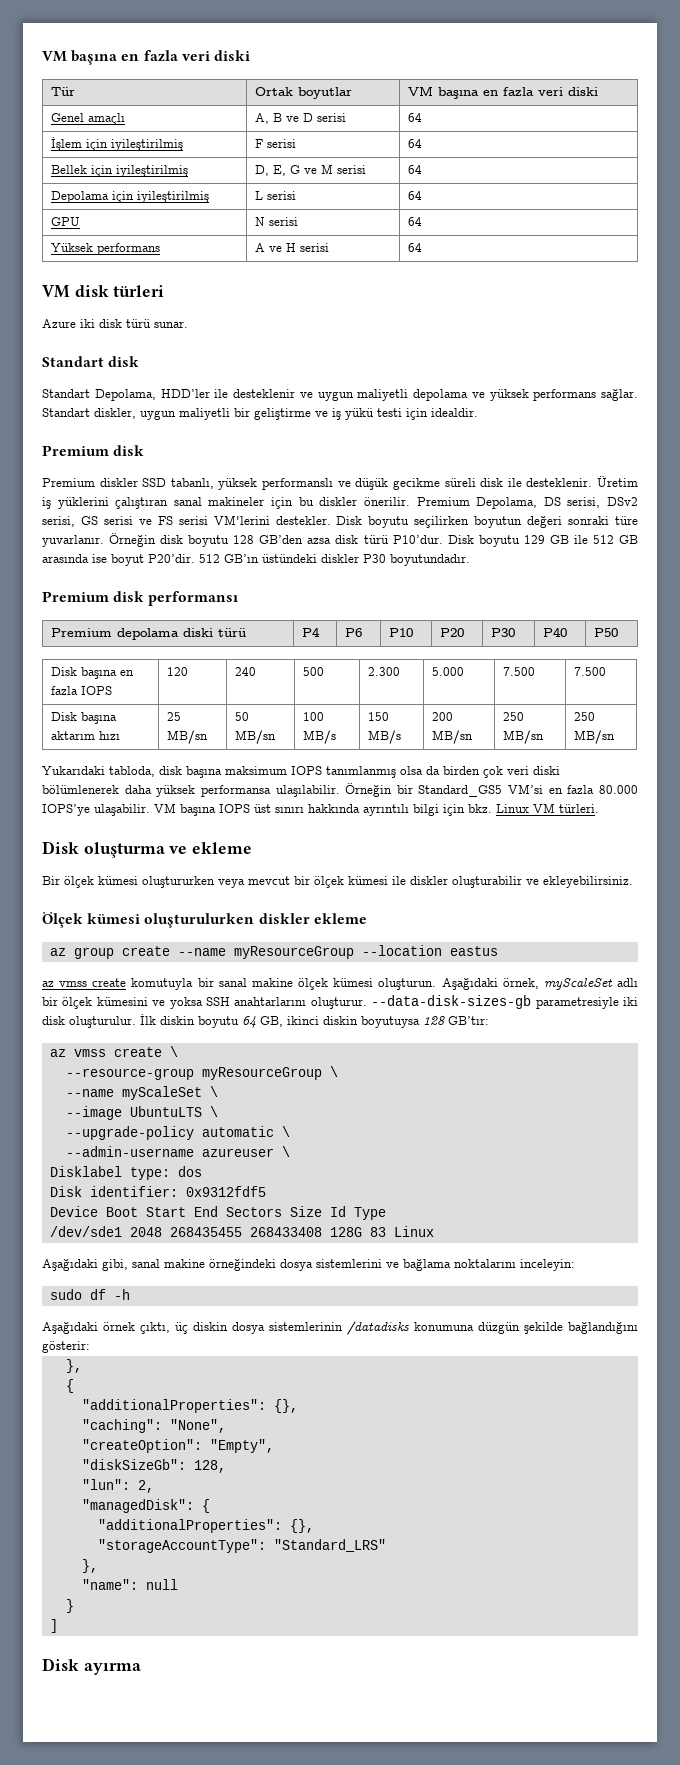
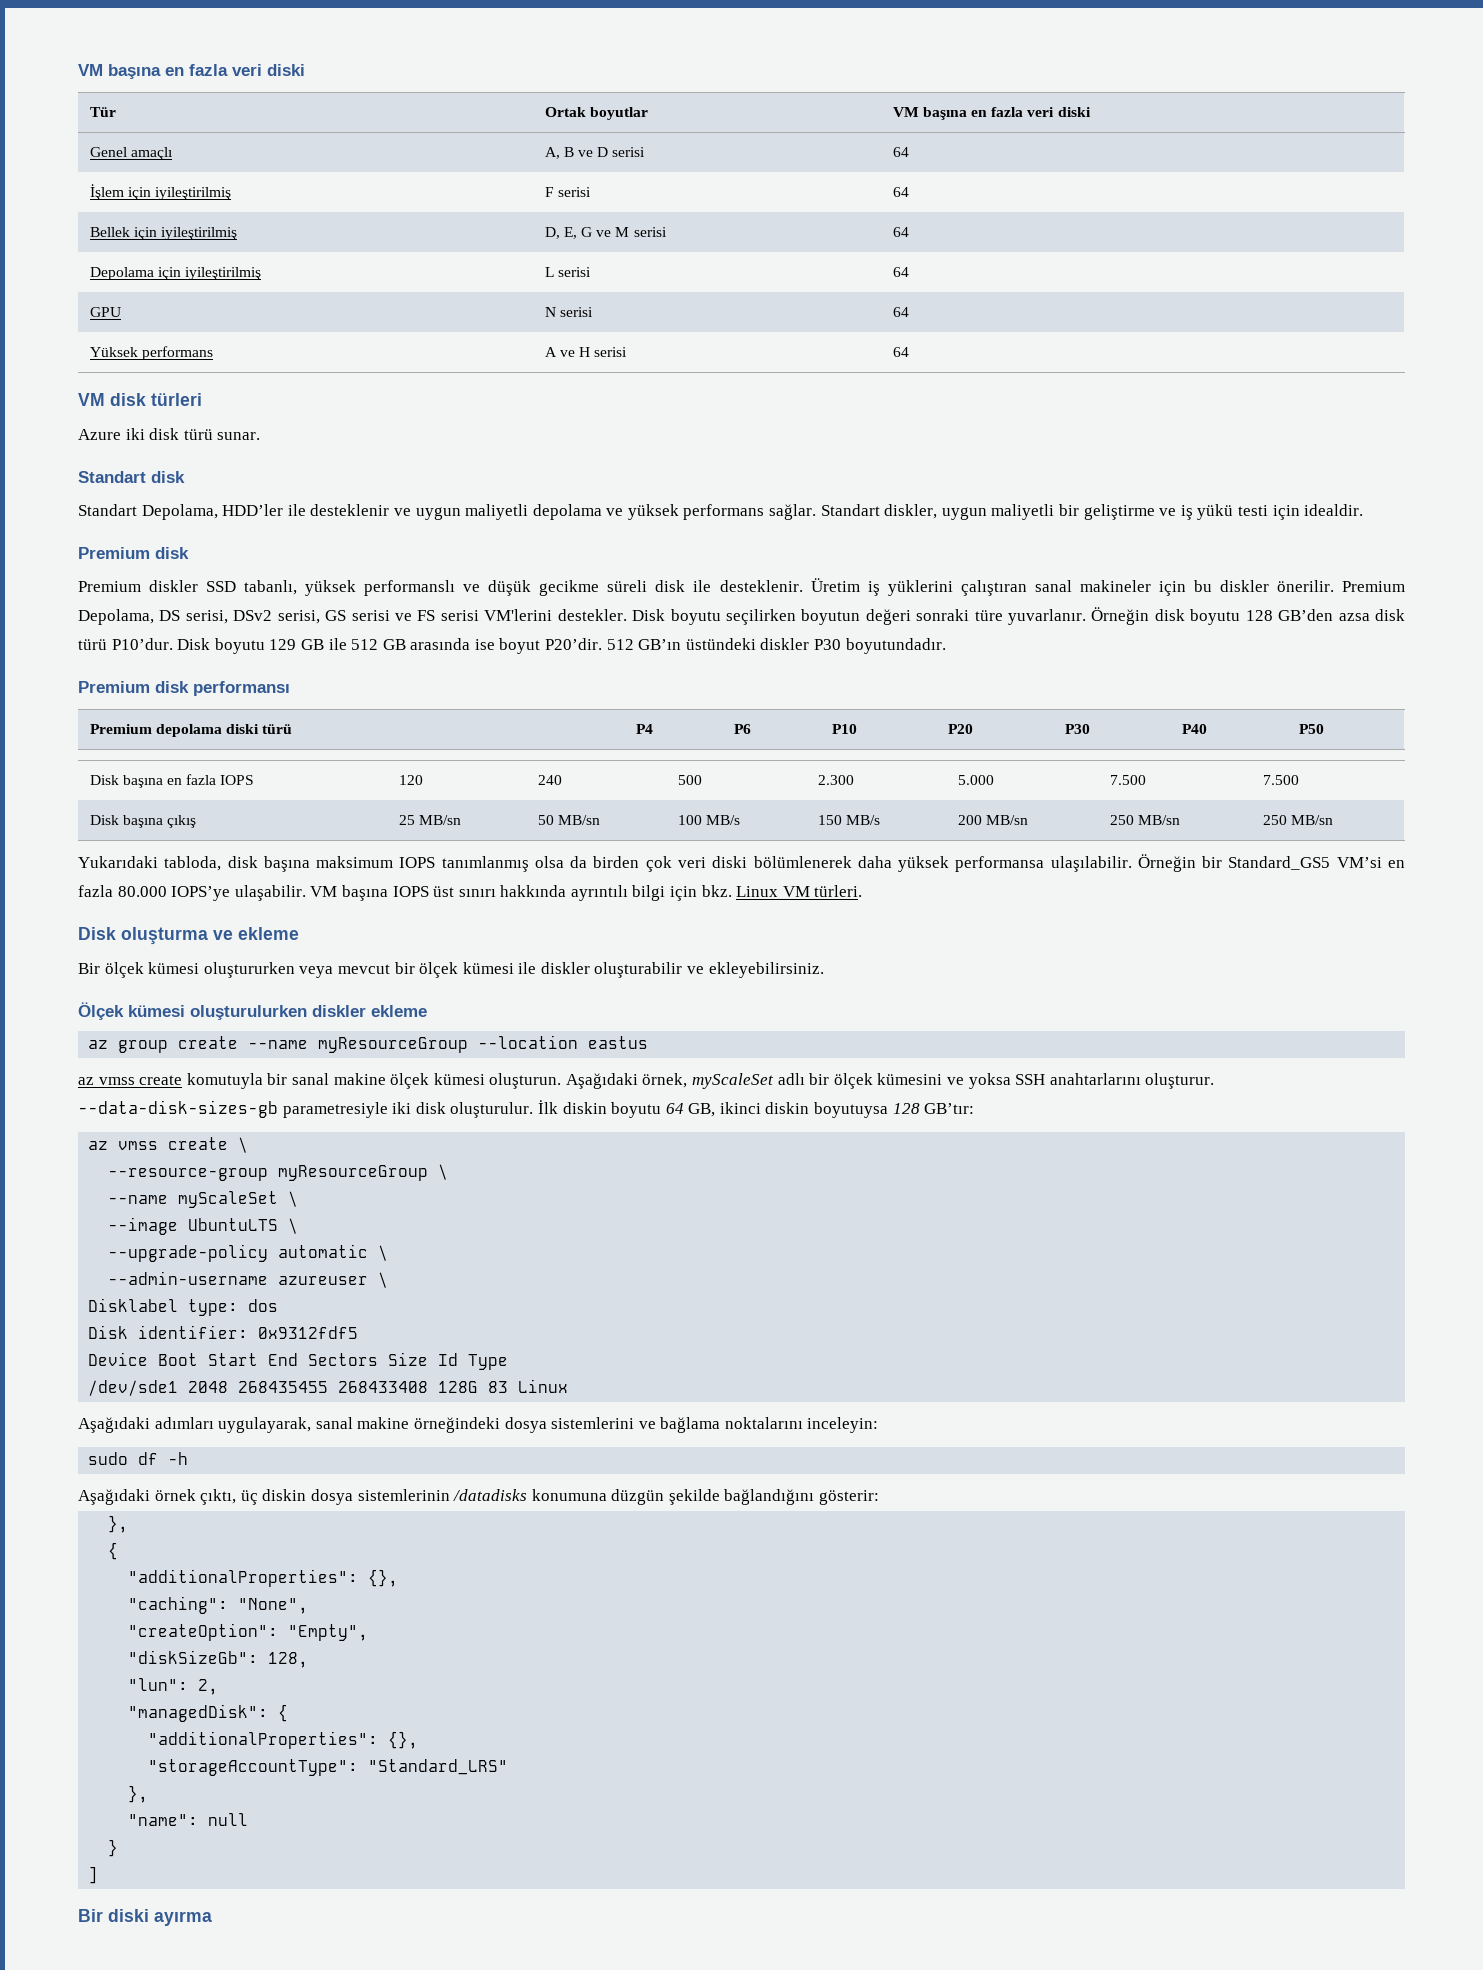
- Disk başına aktarım hızı | 25 MB/sn | 50 MB/sn | 100 MB/s | 150 MB/s | 200 MB/sn | 250 MB/sn | 250 MB/sn
+ Disk başına çıkış | 25 MB/sn | 50 MB/sn | 100 MB/s | 150 MB/s | 200 MB/sn | 250 MB/sn | 250 MB/sn
- Aşağıdaki gibi, sanal makine örneğindeki dosya sistemlerini ve bağlama noktalarını inceleyin:
+ Aşağıdaki adımları uygulayarak, sanal makine örneğindeki dosya sistemlerini ve bağlama noktalarını inceleyin:
- Disk ayırma
+ Bir diski ayırma

